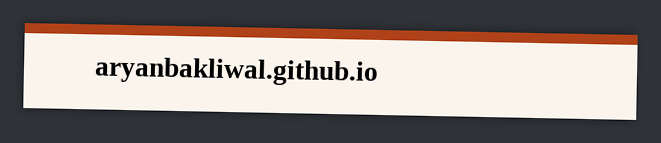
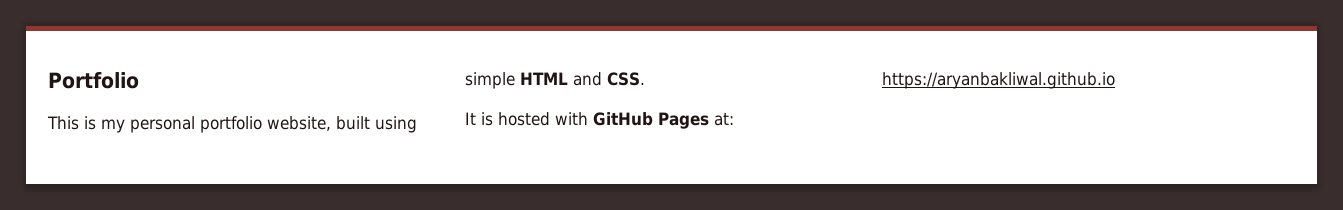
- aryanbakliwal.github.io
+ Portfolio
+ This is my personal portfolio website, built using simple HTML and CSS.
+ It is hosted with GitHub Pages at: https://aryanbakliwal.github.io

